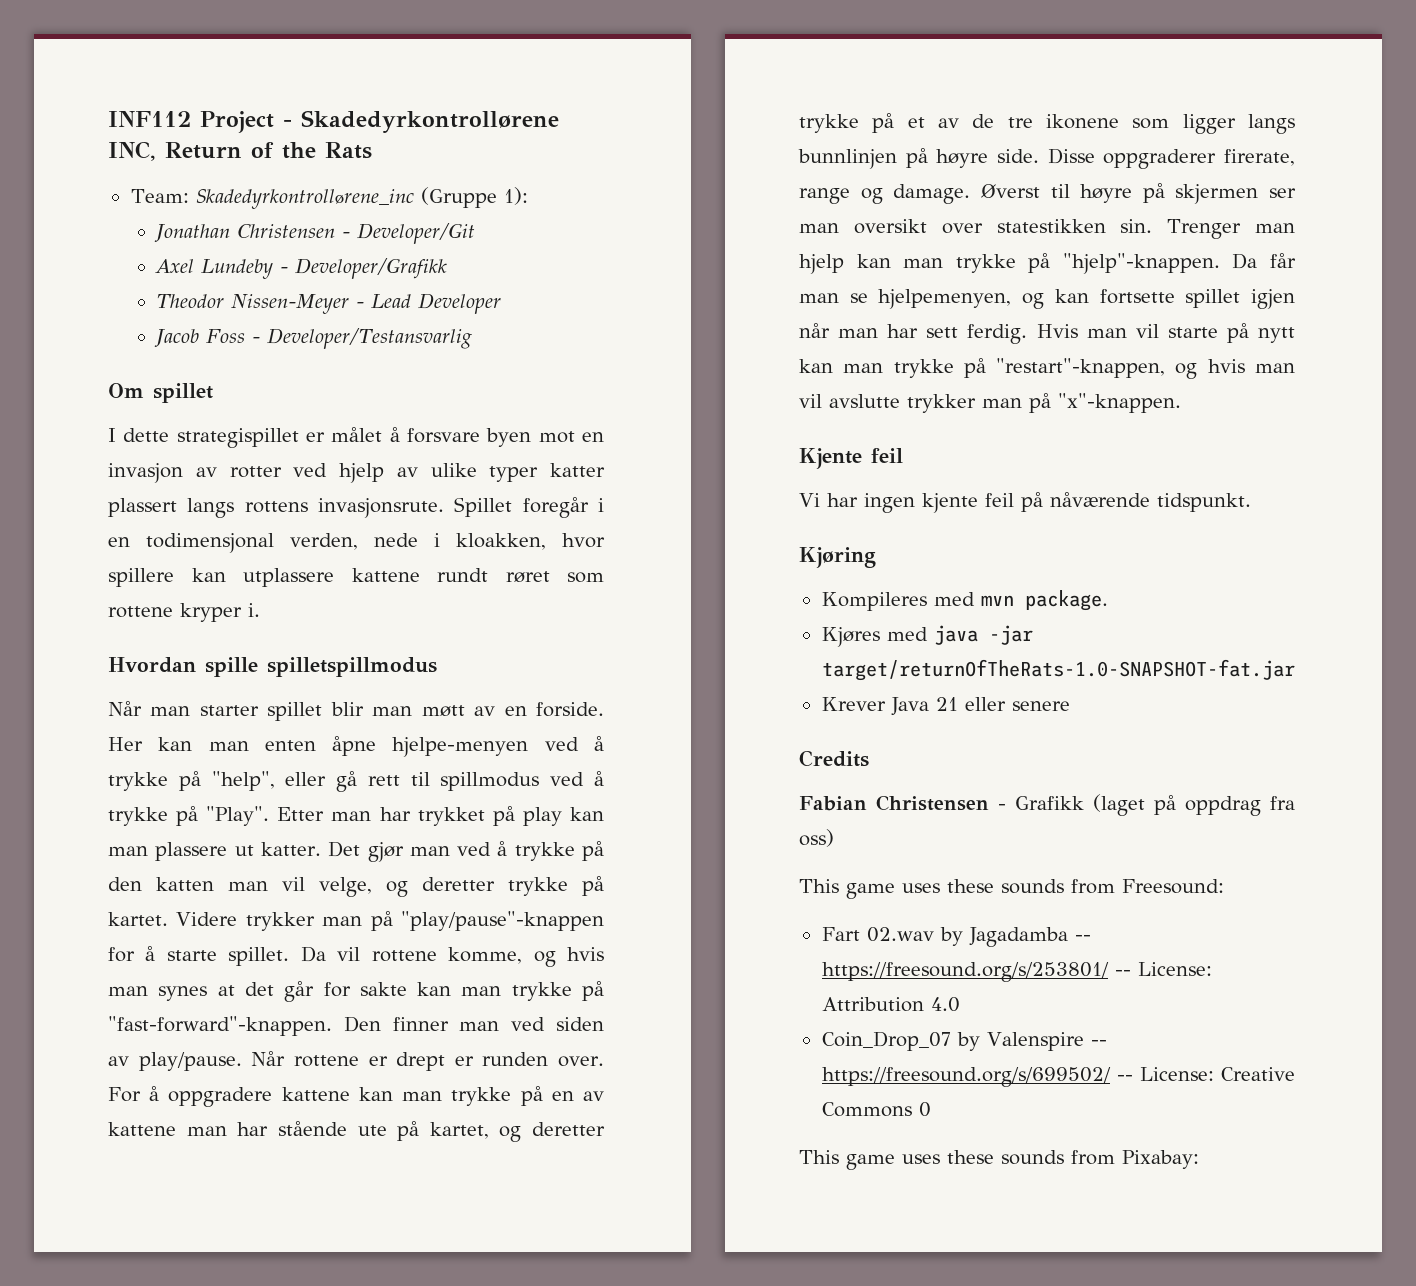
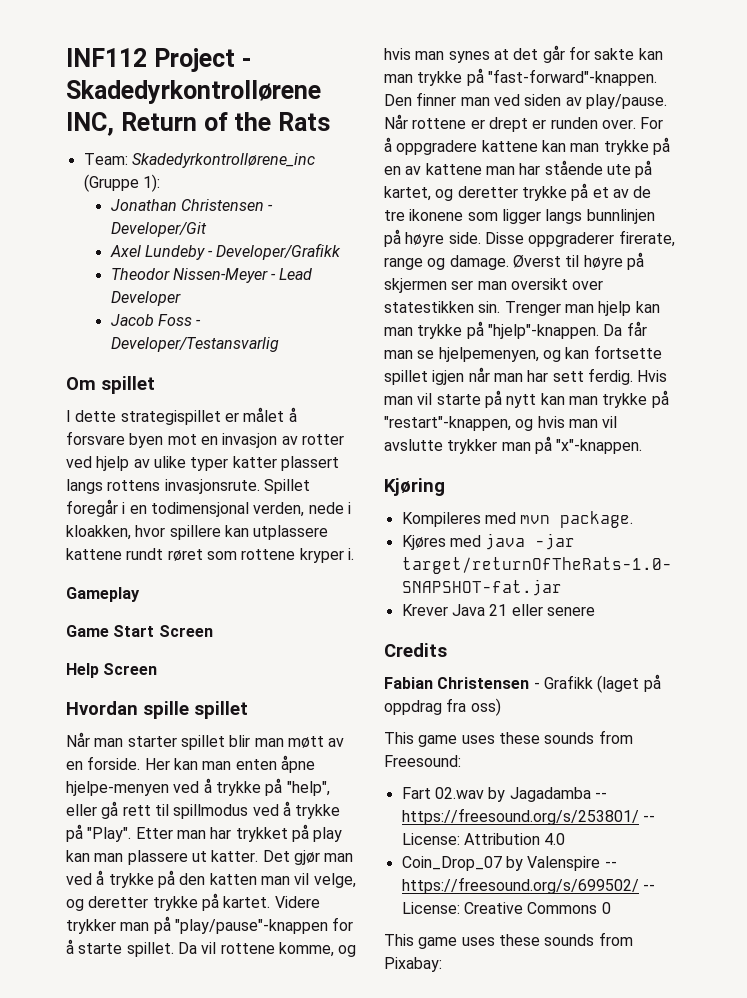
+ Gameplay
+ Game Start Screen
+ Help Screen
- Hvordan spille spilletspillmodus
+ Hvordan spille spillet
- Kjente feil
- Vi har ingen kjente feil på nåværende tidspunkt.

